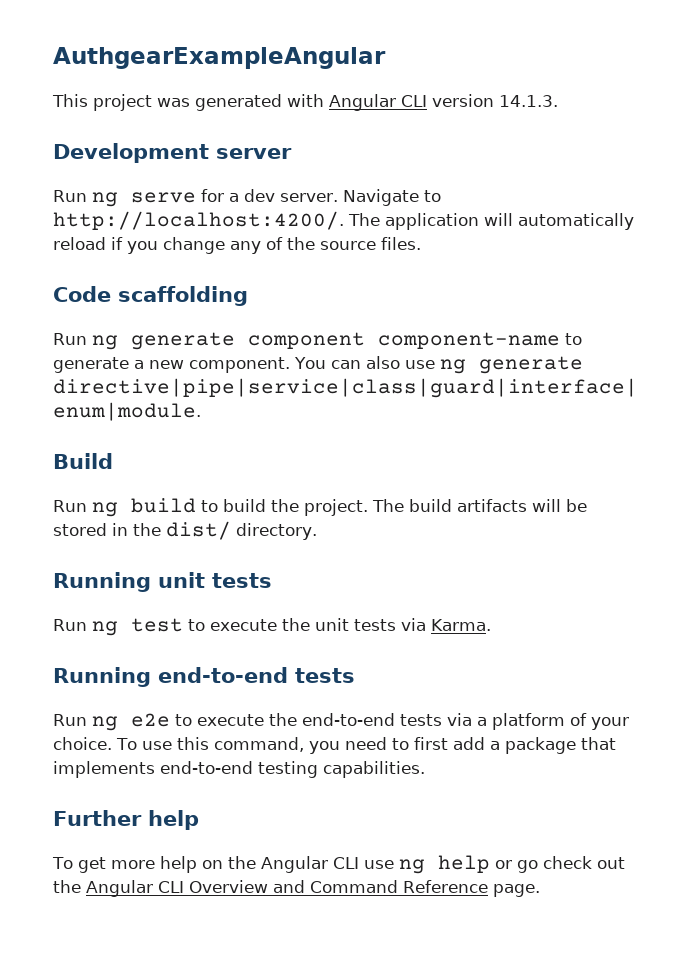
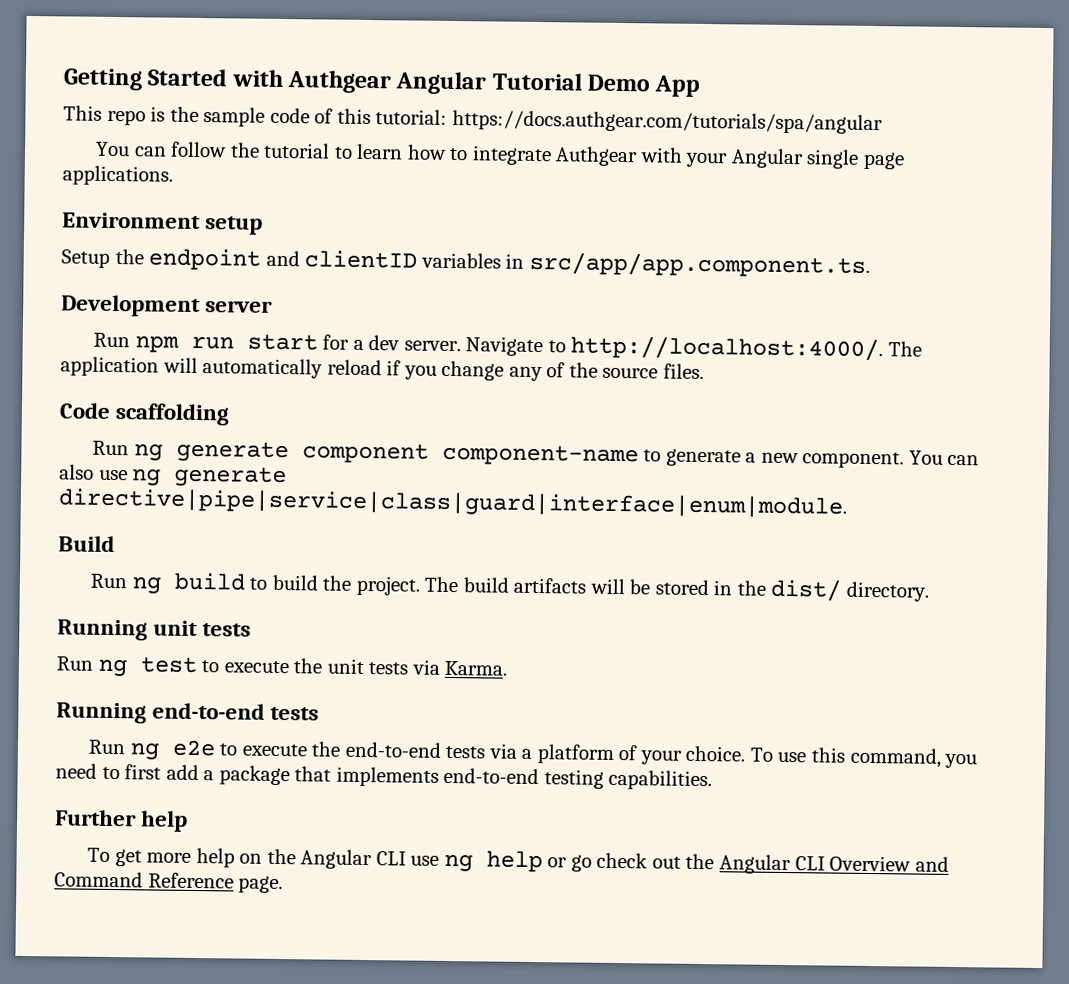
- AuthgearExampleAngular
- This project was generated with Angular CLI version 14.1.3.
+ Getting Started with Authgear Angular Tutorial Demo App
+ This repo is the sample code of this tutorial: https://docs.authgear.com/tutorials/spa/angular
+ You can follow the tutorial to learn how to integrate Authgear with your Angular single page applications.
+ Environment setup
+ Setup the endpoint and clientID variables in src/app/app.component.ts.
- Run ng serve for a dev server.
+ Run npm run start for a dev server.
- Navigate to http://localhost:4200/.
+ Navigate to http://localhost:4000/.

